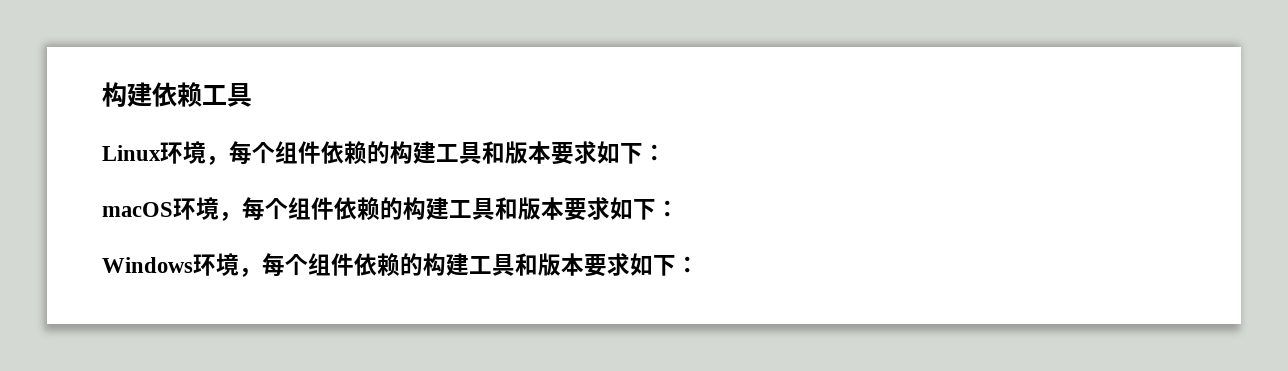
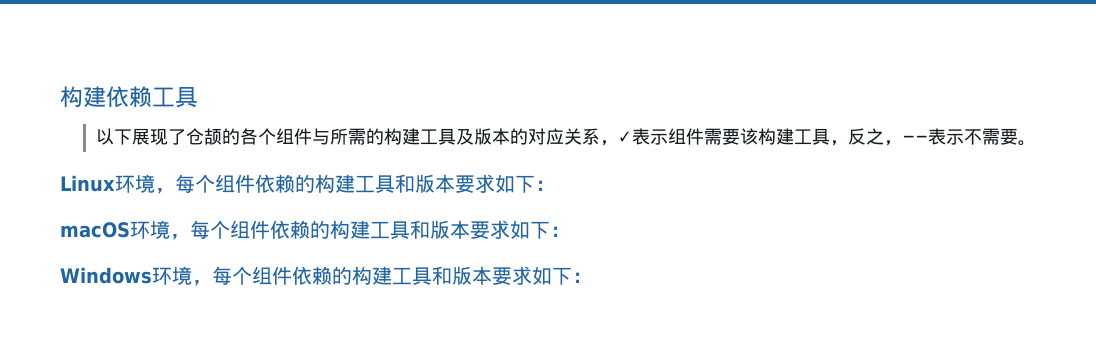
+ 以下展现了仓颉的各个组件与所需的构建工具及版本的对应关系，✓表示组件需要该构建工具，反之，--表示不需要。

